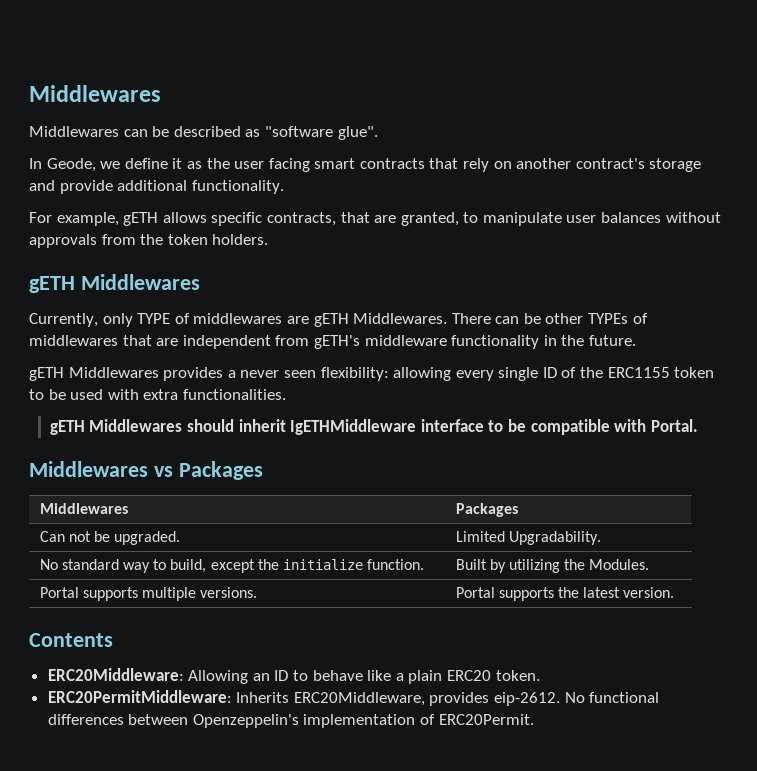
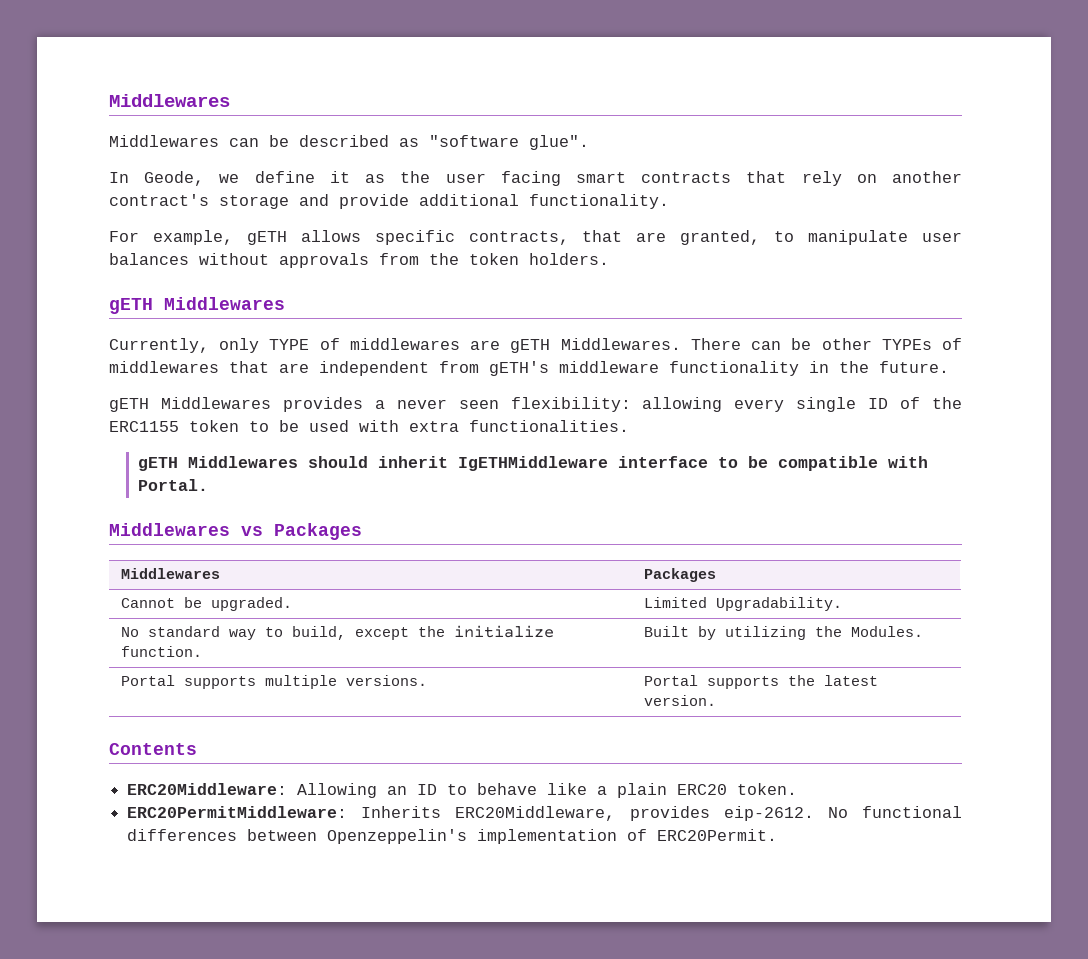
- Can not be upgraded. | Limited Upgradability.
+ Cannot be upgraded. | Limited Upgradability.

